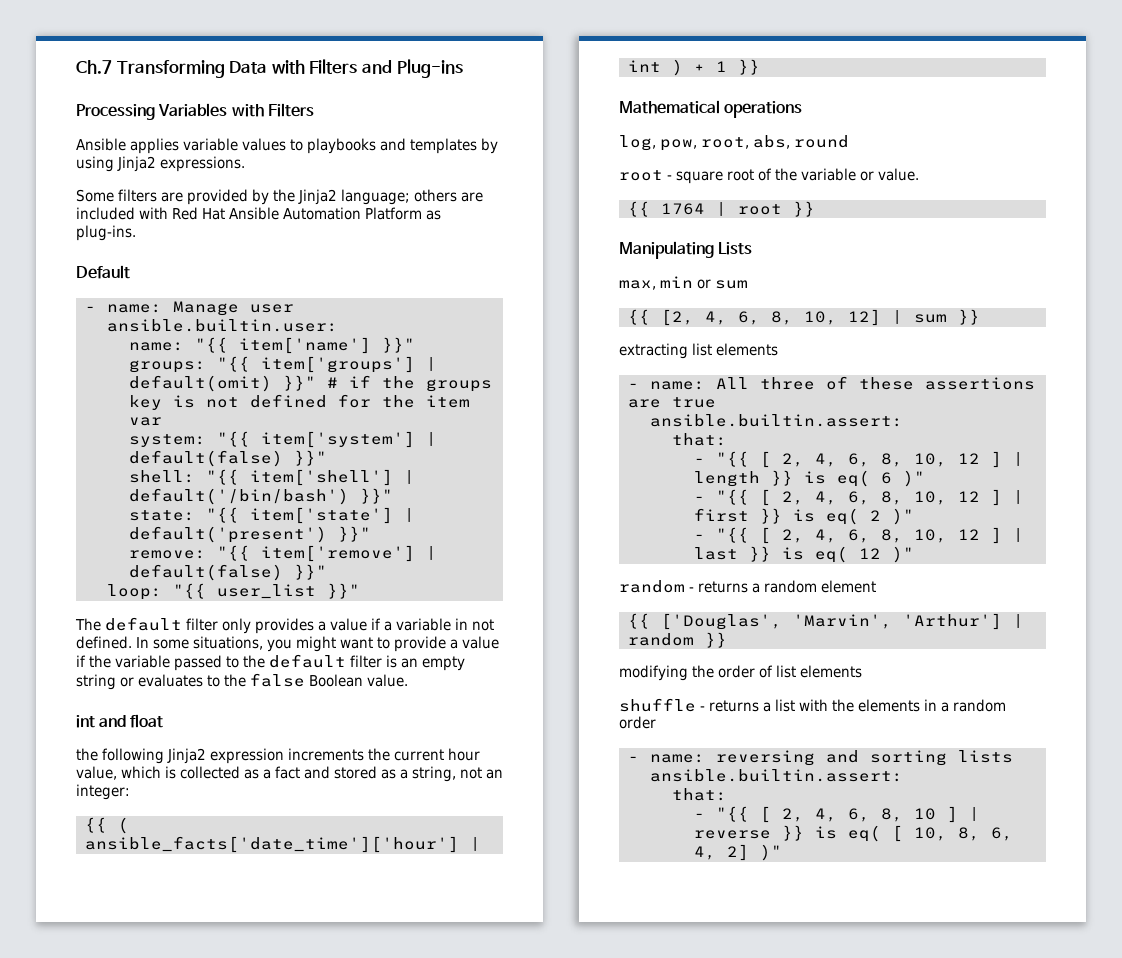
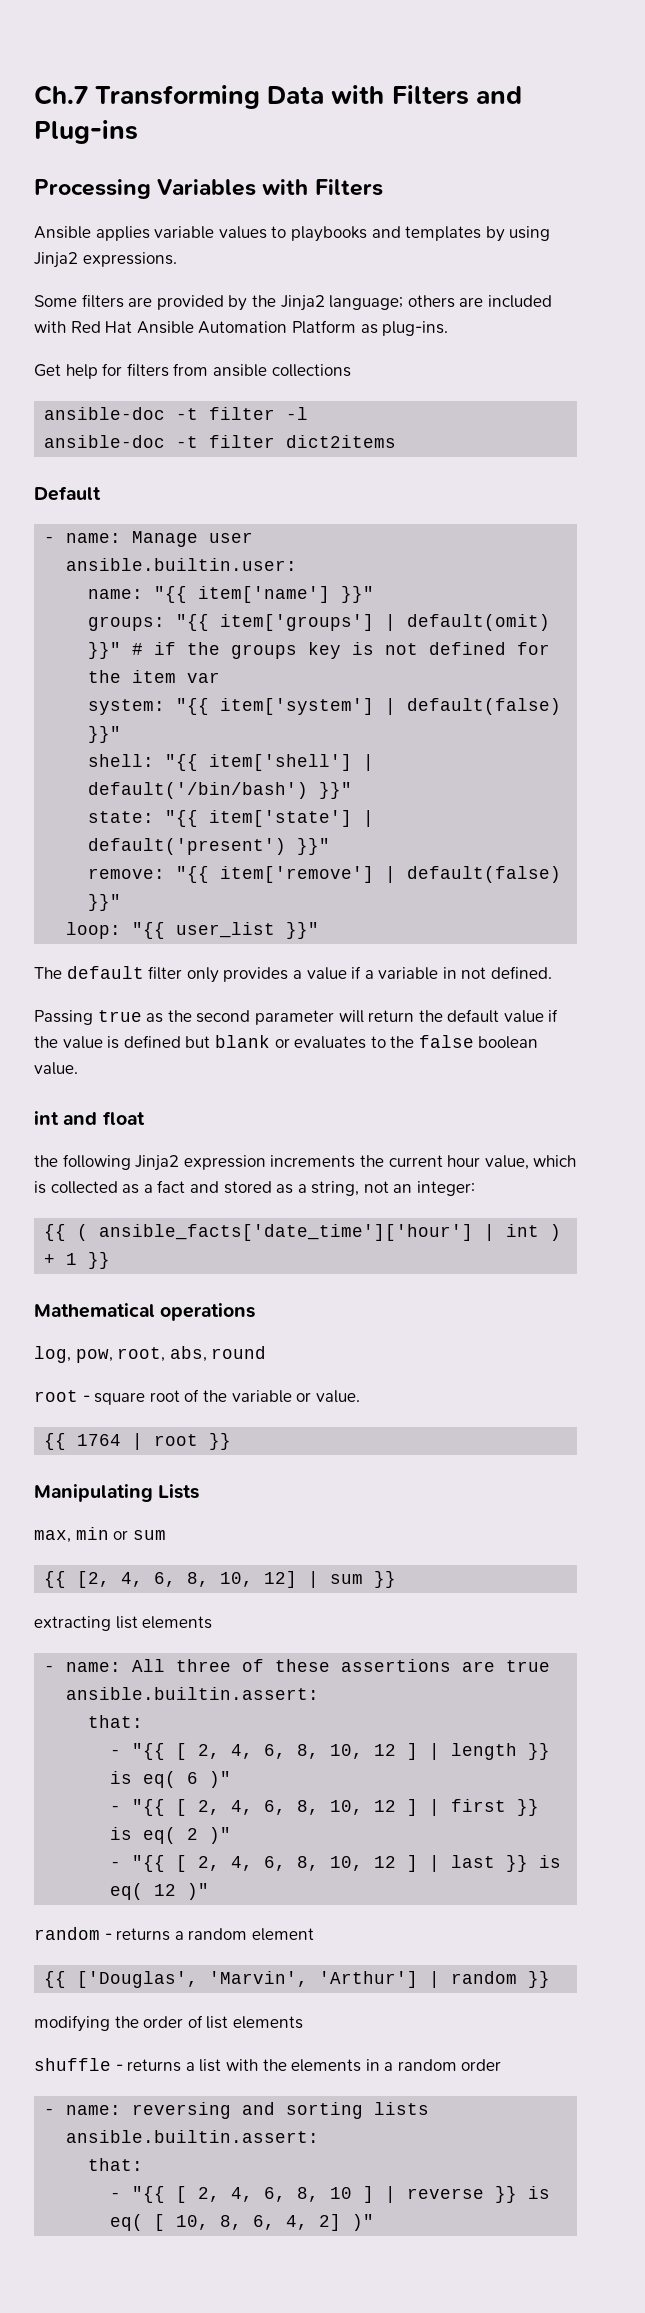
+ Get help for filters from ansible collections
+ ansible-doc -t filter -l
+ ansible-doc -t filter dict2items
- The default filter only provides a value if a variable in not defined. In some situations, you might want to provide a value if the variable passed to the default filter is an empty string or evaluates to the false Boolean value.
+ The default filter only provides a value if a variable in not defined.
+ Passing true as the second parameter will return the default value if the value is defined but blank or evaluates to the false boolean value.

